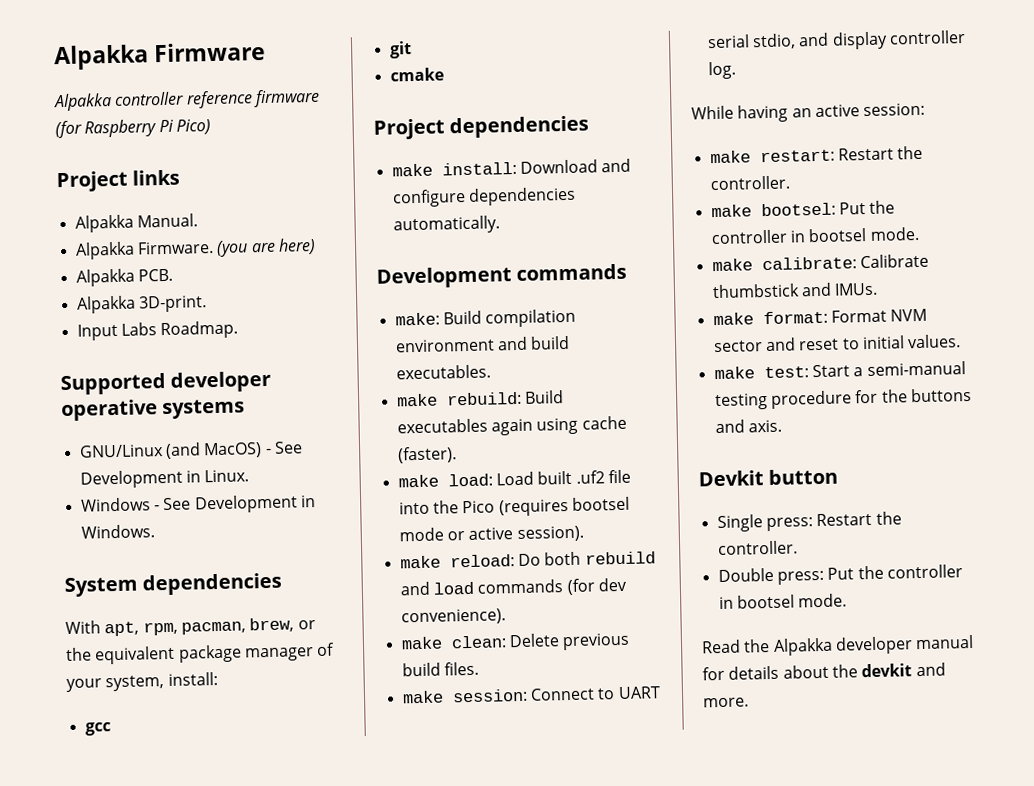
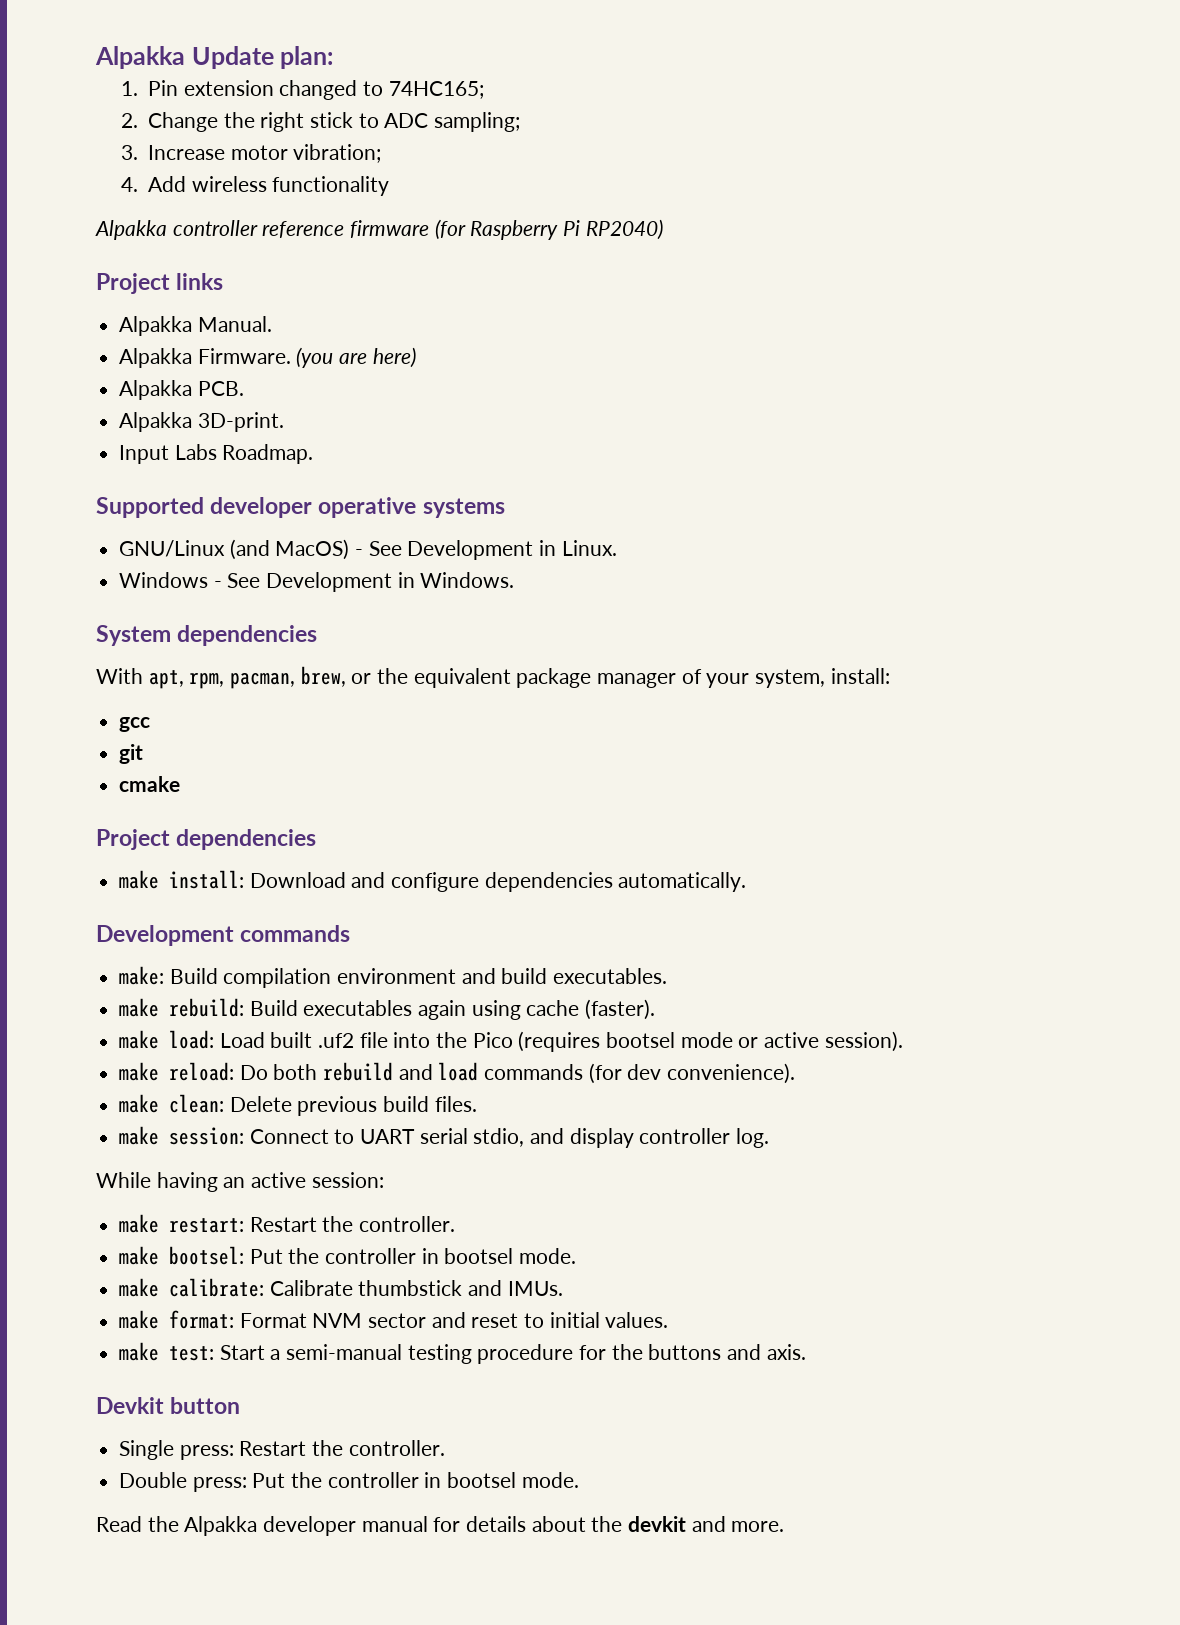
- Alpakka Firmware
+ Alpakka Update plan:
+ 1. Pin extension changed to 74HC165;
+ 2. Change the right stick to ADC sampling;
+ 3. Increase motor vibration;
+ 4. Add wireless functionality
- Alpakka controller reference firmware (for Raspberry Pi Pico)
+ Alpakka controller reference firmware (for Raspberry Pi RP2040)

